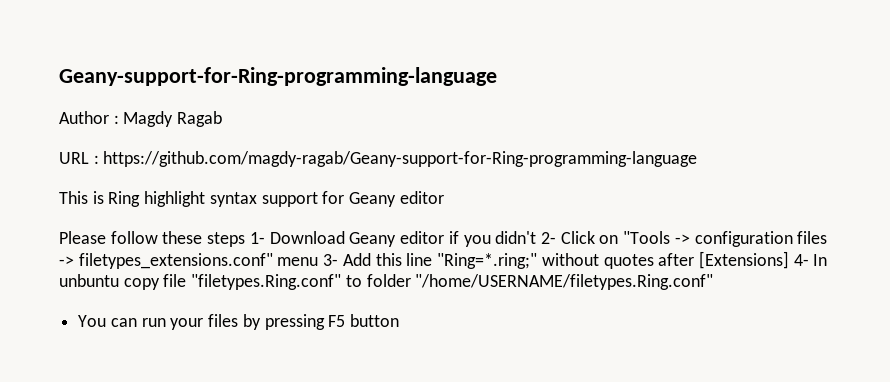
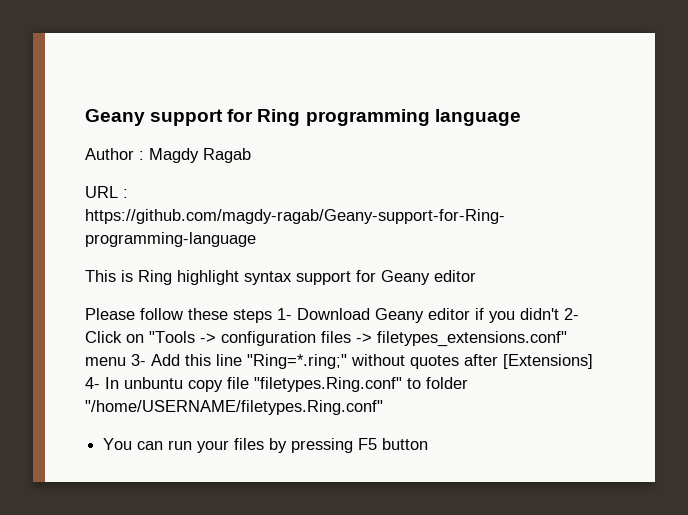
- Geany-support-for-Ring-programming-language
+ Geany support for Ring programming language

